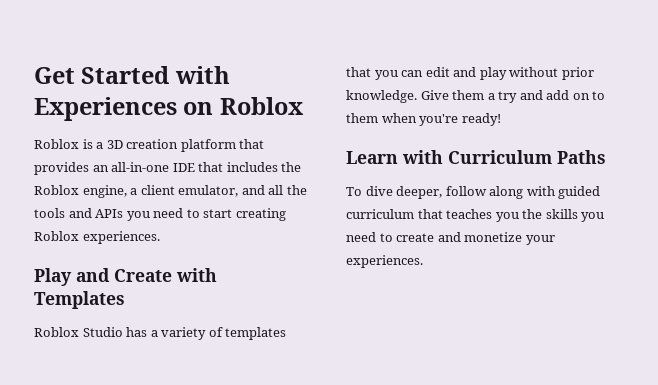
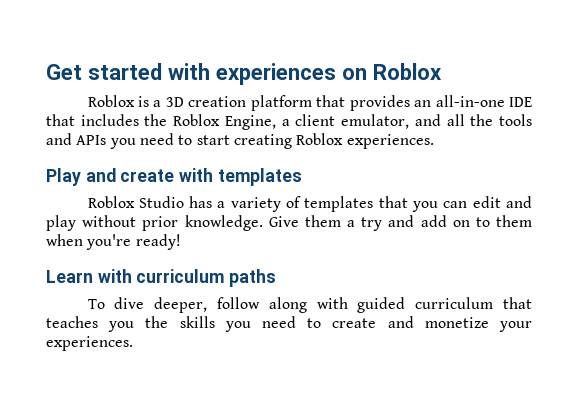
- Get Started with Experiences on Roblox
+ Get started with experiences on Roblox
- Roblox is a 3D creation platform that provides an all-in-one IDE that includes the Roblox engine, a client emulator, and all the tools and APIs you need to start creating Roblox experiences.
+ Roblox is a 3D creation platform that provides an all-in-one IDE that includes the Roblox Engine, a client emulator, and all the tools and APIs you need to start creating Roblox experiences.
- Play and Create with Templates
+ Play and create with templates
- Learn with Curriculum Paths
+ Learn with curriculum paths

